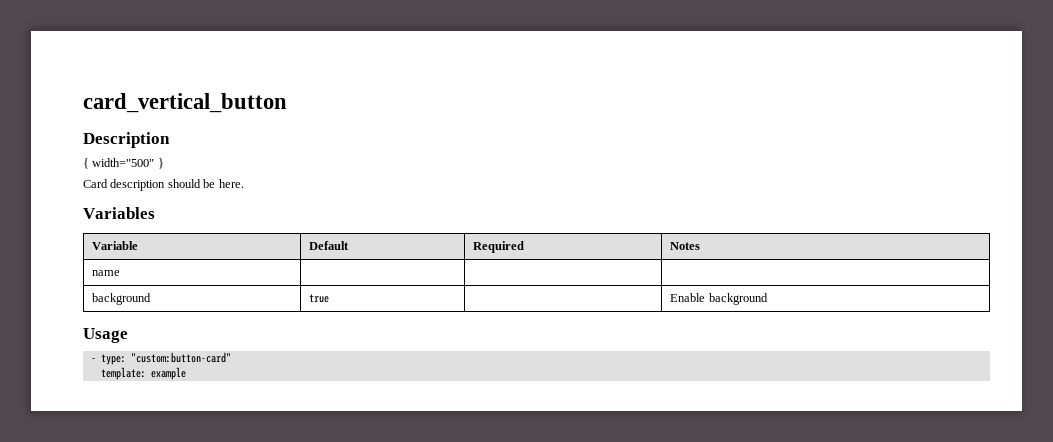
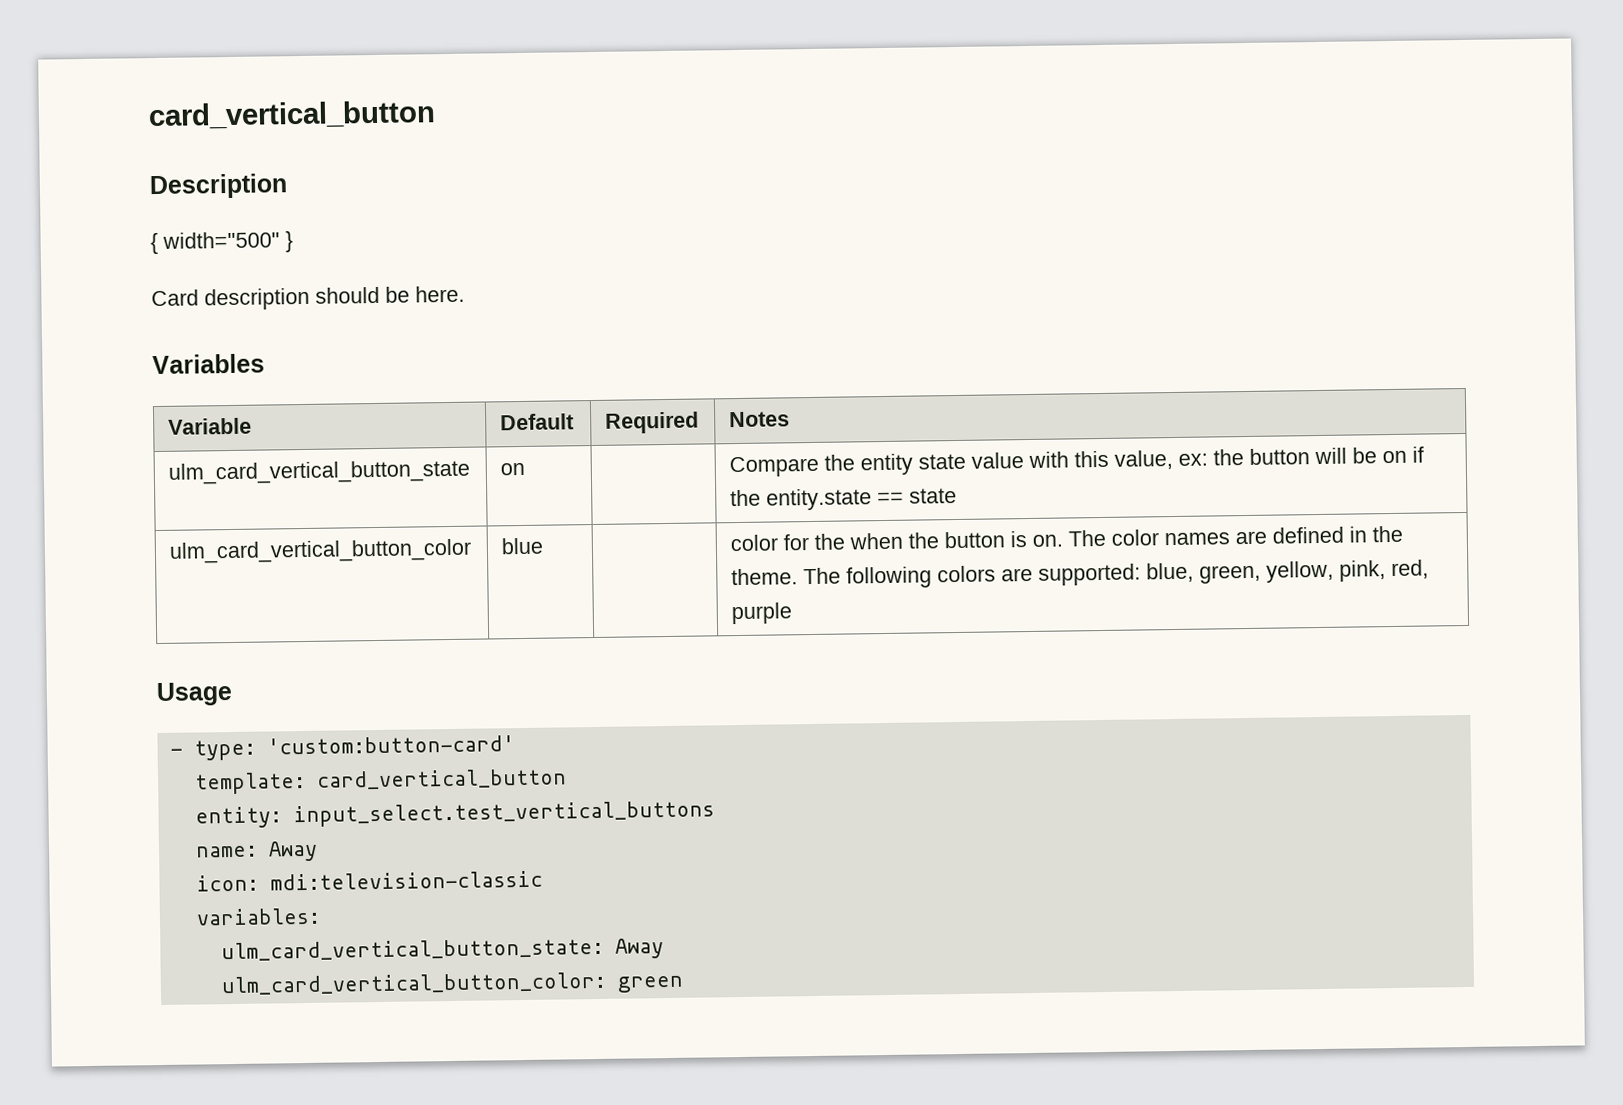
- name | | |
- background | true | | Enable background
+ ulm_card_vertical_button_state | on | | Compare the entity state value with this value, ex: the button will be on if the entity.state == state
+ ulm_card_vertical_button_color | blue | | color for the when the button is on. The color names are defined in the theme. The following colors are supported: blue, green, yellow, pink, red, purple
- - type: "custom:button-card"
+ - type: 'custom:button-card'
- template: example
+ template: card_vertical_button
+ entity: input_select.test_vertical_buttons
+ name: Away
+ icon: mdi:television-classic
+ variables:
+ ulm_card_vertical_button_state: Away
+ ulm_card_vertical_button_color: green

